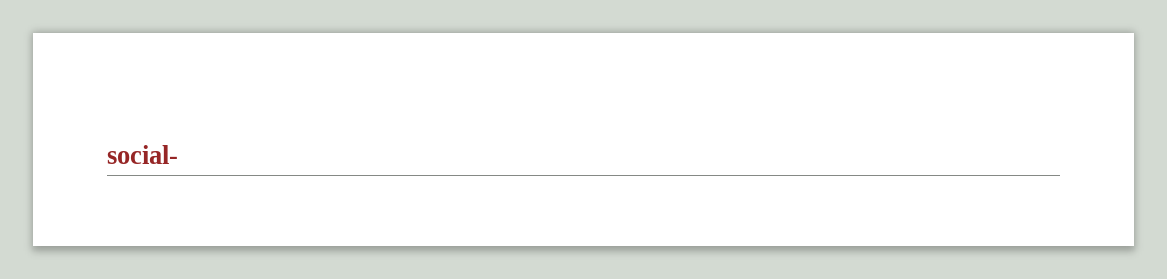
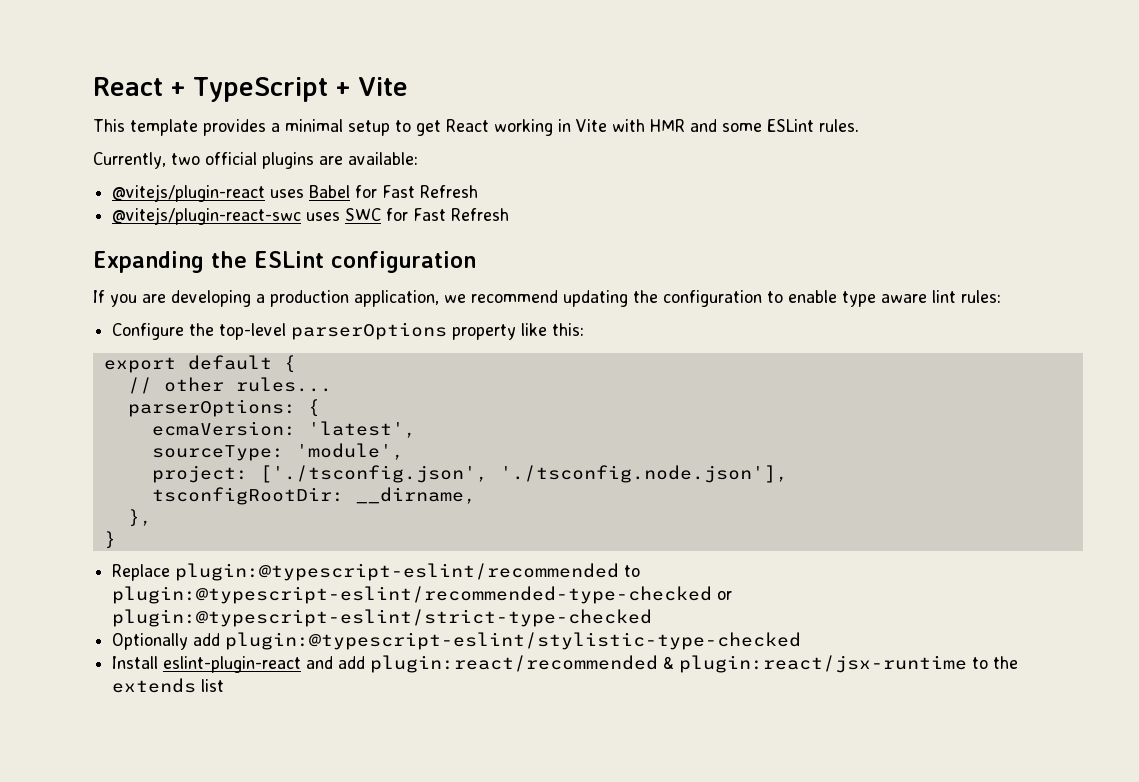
- social-
+ React + TypeScript + Vite
+ This template provides a minimal setup to get React working in Vite with HMR and some ESLint rules.
+ Currently, two official plugins are available:
+ @vitejs/plugin-react uses Babel for Fast Refresh
+ @vitejs/plugin-react-swc uses SWC for Fast Refresh
+ Expanding the ESLint configuration
+ If you are developing a production application, we recommend updating the configuration to enable type aware lint rules:
+ Configure the top-level parserOptions property like this:
+ export default {
+ // other rules...
+ parserOptions: {
+ ecmaVersion: 'latest',
+ sourceType: 'module',
+ project: ['./tsconfig.json', './tsconfig.node.json'],
+ tsconfigRootDir: __dirname,
+ },
+ }
+ Replace plugin:@typescript-eslint/recommended to plugin:@typescript-eslint/recommended-type-checked or plugin:@typescript-eslint/strict-type-checked
+ Optionally add plugin:@typescript-eslint/stylistic-type-checked
+ Install eslint-plugin-react and add plugin:react/recommended & plugin:react/jsx-runtime to the extends list

